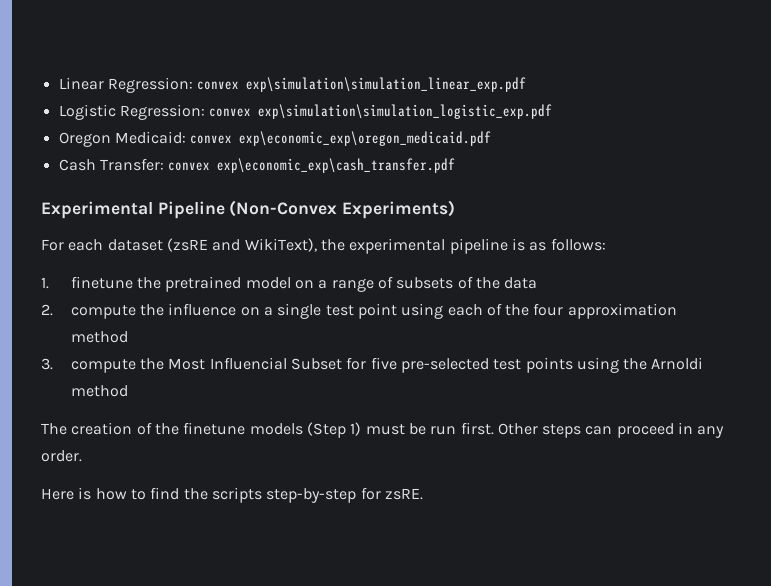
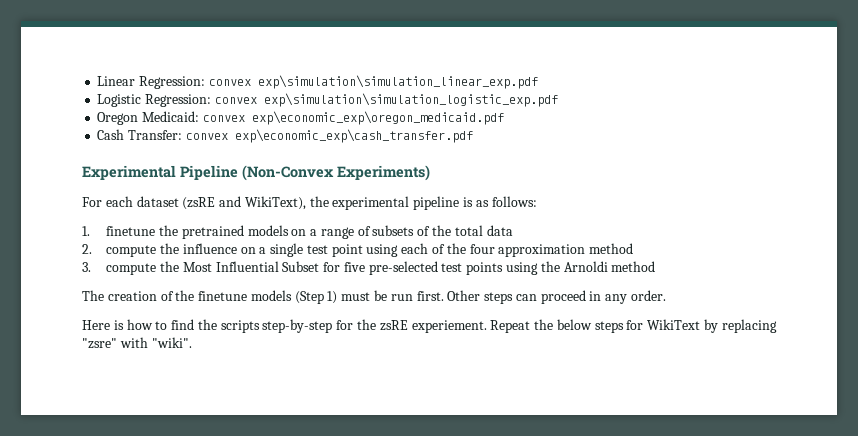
- 1. finetune the pretrained model on a range of subsets of the data
+ 1. finetune the pretrained models on a range of subsets of the total data
- 3. compute the Most Influencial Subset for five pre-selected test points using the Arnoldi method
+ 3. compute the Most Influential Subset for five pre-selected test points using the Arnoldi method
- Here is how to find the scripts step-by-step for zsRE.
+ Here is how to find the scripts step-by-step for the zsRE experiement. Repeat the below steps for WikiText by replacing "zsre" with "wiki".

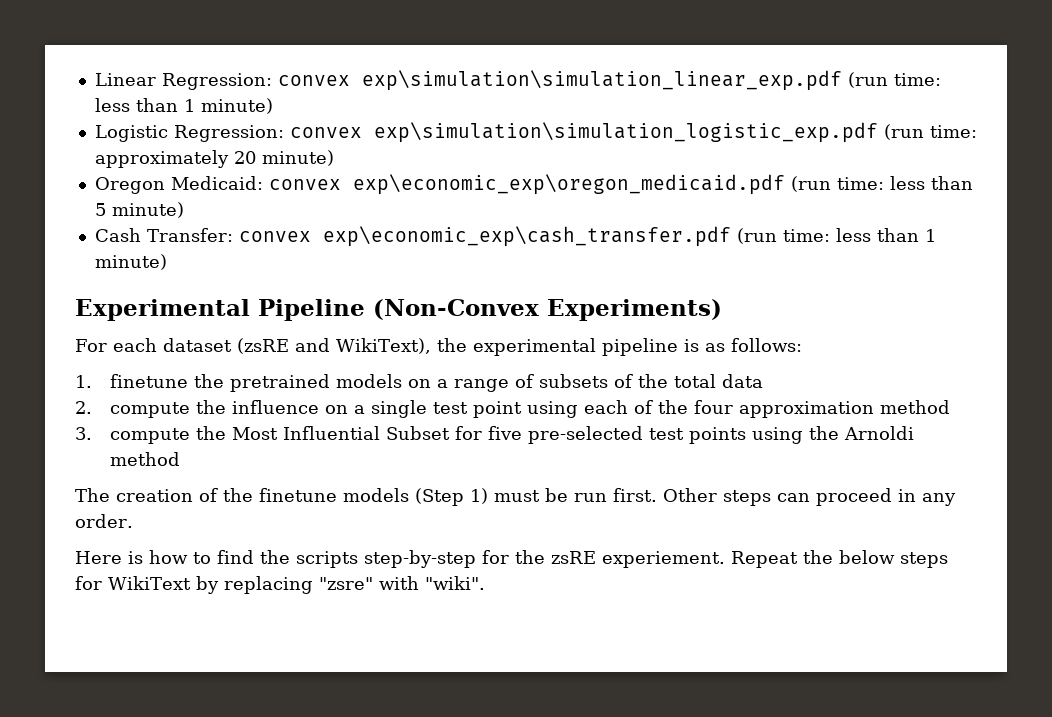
- Linear Regression: convex exp\simulation\simulation_linear_exp.pdf
+ Linear Regression: convex exp\simulation\simulation_linear_exp.pdf (run time: less than 1 minute)
- Logistic Regression: convex exp\simulation\simulation_logistic_exp.pdf
+ Logistic Regression: convex exp\simulation\simulation_logistic_exp.pdf (run time: approximately 20 minute)
- Oregon Medicaid: convex exp\economic_exp\oregon_medicaid.pdf
- Cash Transfer: convex exp\economic_exp\cash_transfer.pdf
+ Oregon Medicaid: convex exp\economic_exp\oregon_medicaid.pdf (run time: less than 5 minute)
+ Cash Transfer: convex exp\economic_exp\cash_transfer.pdf (run time: less than 1 minute)

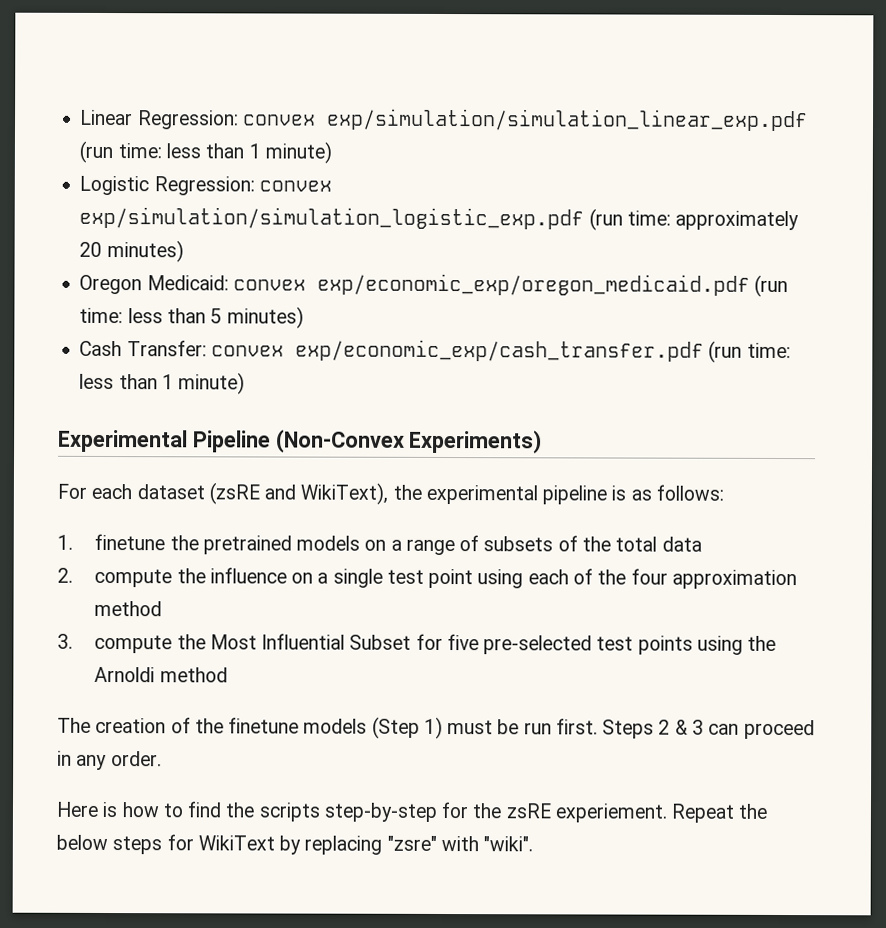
- Linear Regression: convex exp\simulation\simulation_linear_exp.pdf (run time: less than 1 minute)
+ Linear Regression: convex exp/simulation/simulation_linear_exp.pdf (run time: less than 1 minute)
- Logistic Regression: convex exp\simulation\simulation_logistic_exp.pdf (run time: approximately 20 minute)
+ Logistic Regression: convex exp/simulation/simulation_logistic_exp.pdf (run time: approximately 20 minutes)
- Oregon Medicaid: convex exp\economic_exp\oregon_medicaid.pdf (run time: less than 5 minute)
+ Oregon Medicaid: convex exp/economic_exp/oregon_medicaid.pdf (run time: less than 5 minutes)
- Cash Transfer: convex exp\economic_exp\cash_transfer.pdf (run time: less than 1 minute)
+ Cash Transfer: convex exp/economic_exp/cash_transfer.pdf (run time: less than 1 minute)
- Other steps can proceed in any order.
+ Steps 2 & 3 can proceed in any order.

